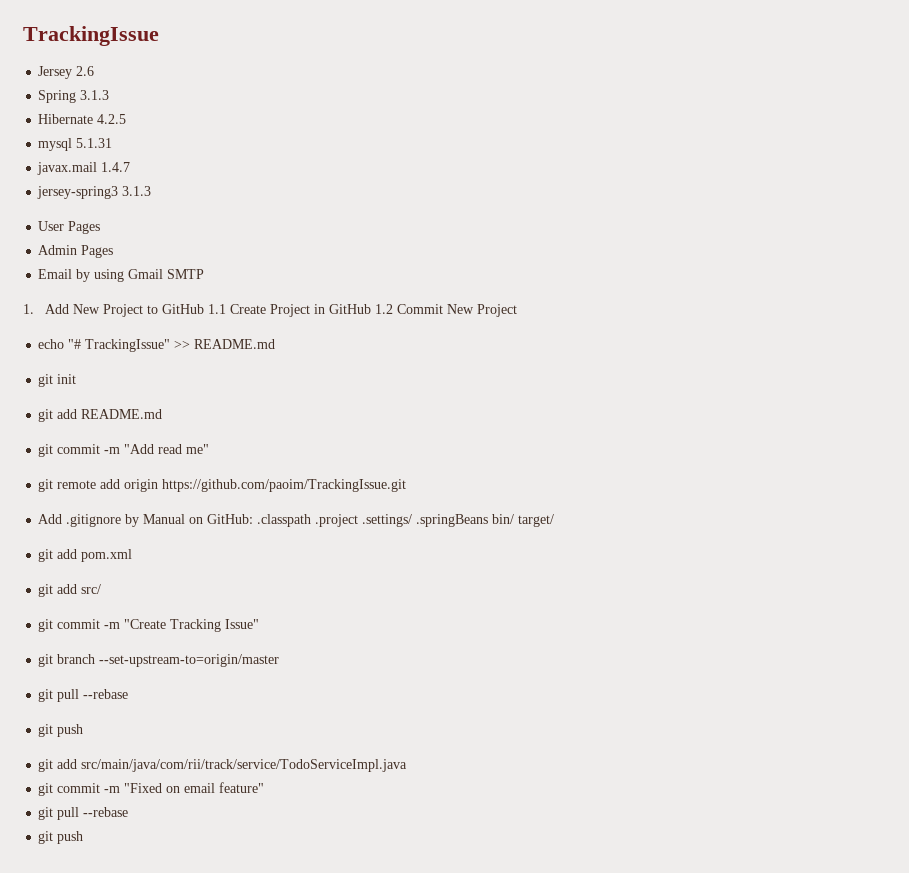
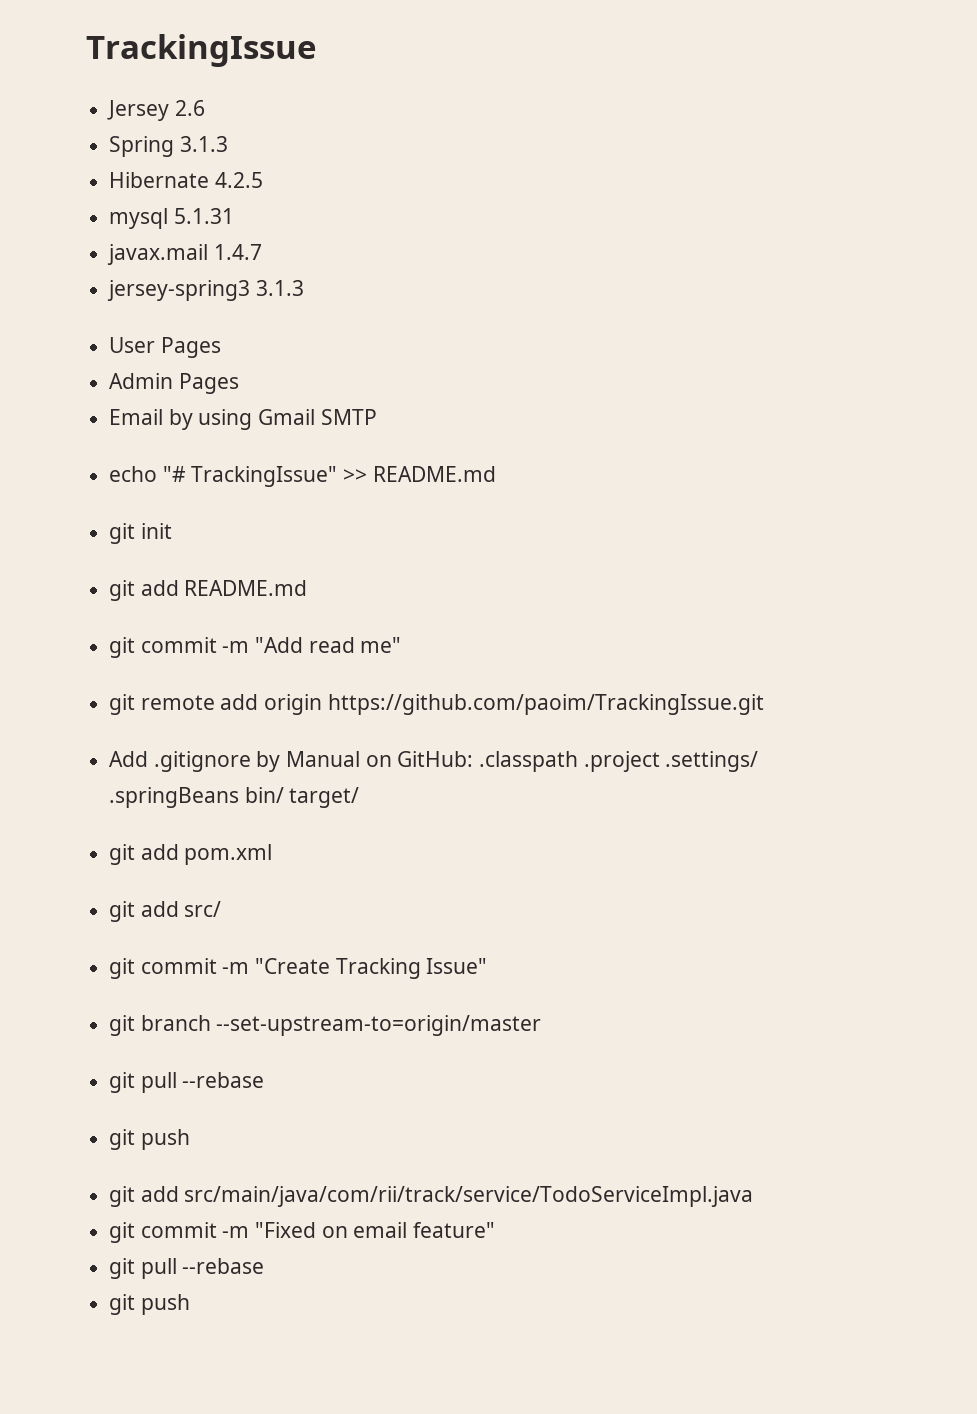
- 1. Add New Project to GitHub 1.1 Create Project in GitHub 1.2 Commit New Project

